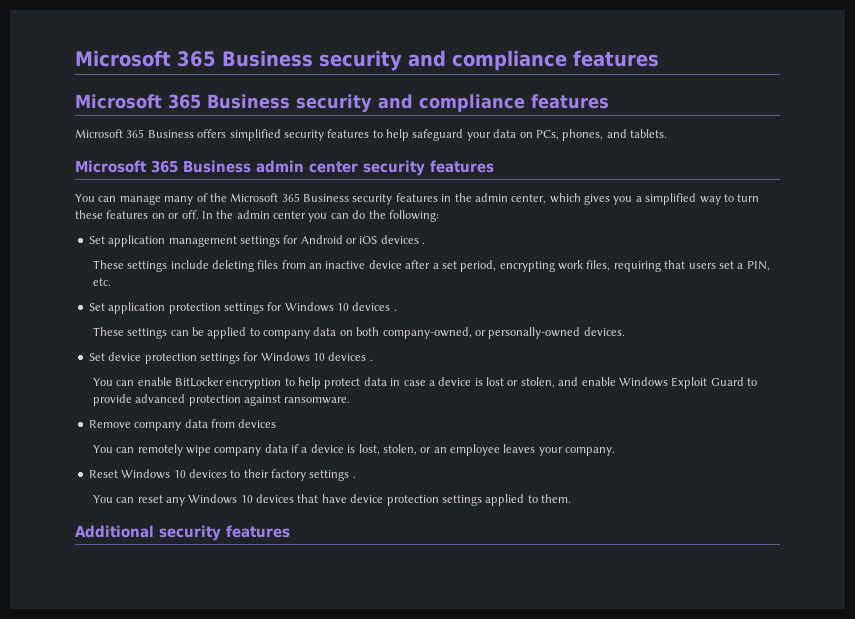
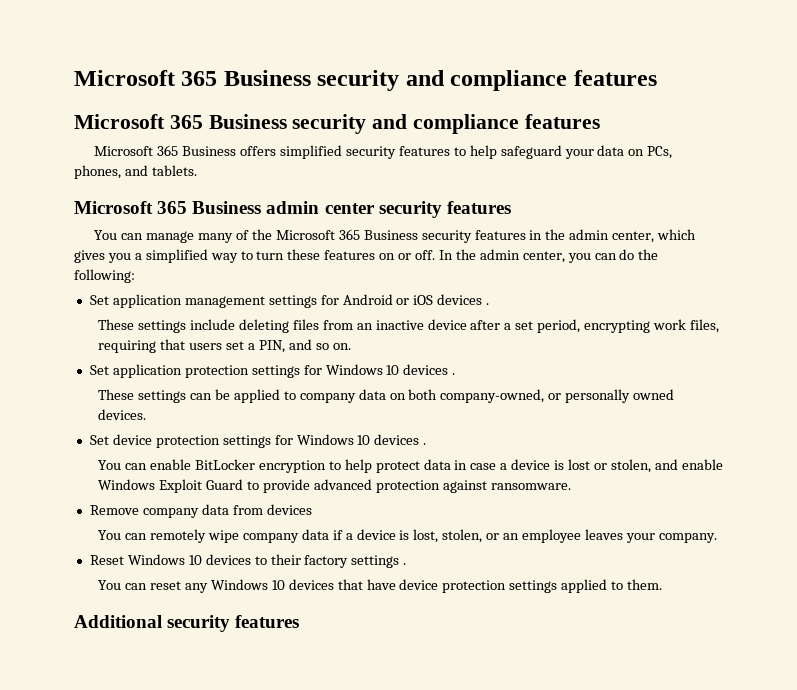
- In the admin center you can do the following:
+ In the admin center, you can do the following:
- These settings include deleting files from an inactive device after a set period, encrypting work files, requiring that users set a PIN, etc.
+ These settings include deleting files from an inactive device after a set period, encrypting work files, requiring that users set a PIN, and so on.
- These settings can be applied to company data on both company-owned, or personally-owned devices.
+ These settings can be applied to company data on both company-owned, or personally owned devices.

